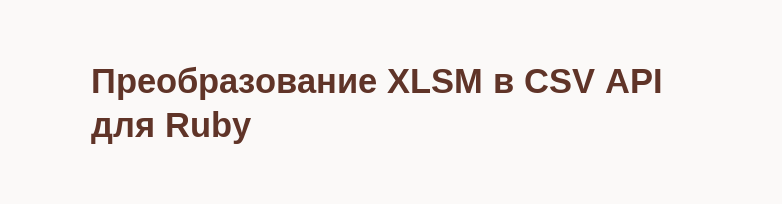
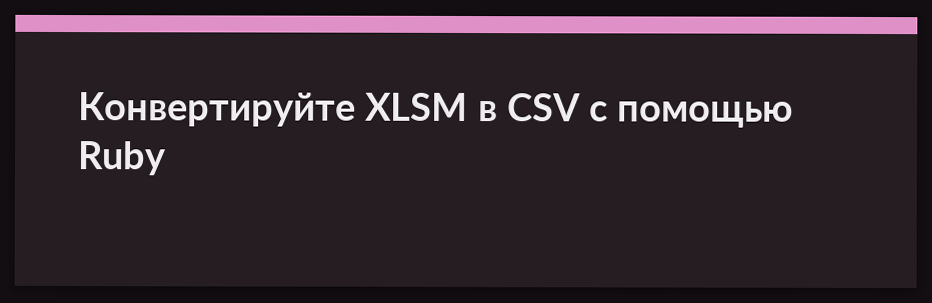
- Преобразование XLSM в CSV API для Ruby
+ Конвертируйте XLSM в CSV с помощью Ruby

